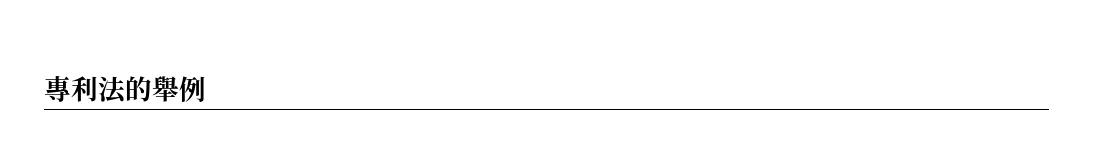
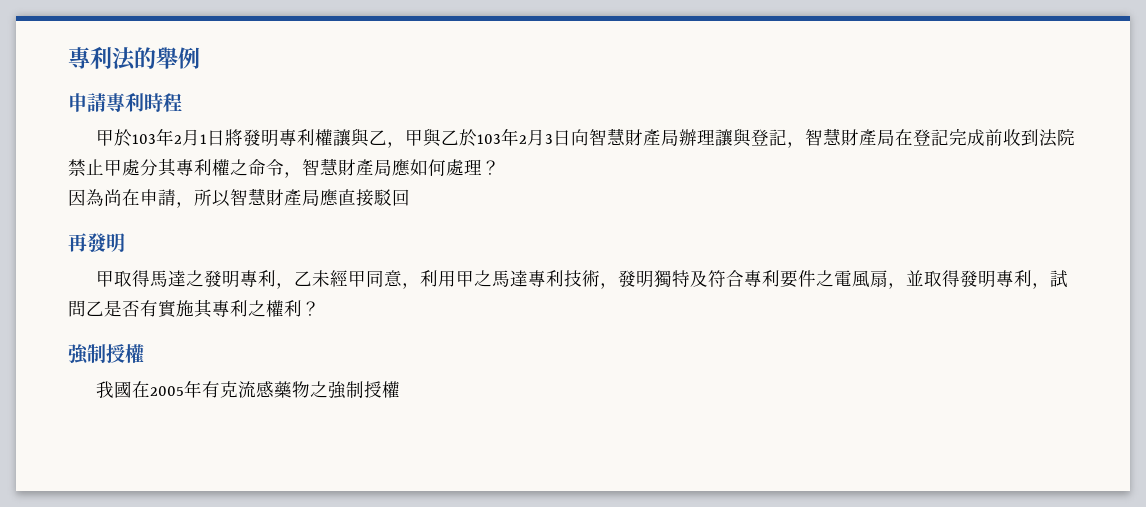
+ 申請專利時程
+ 甲於103年2月1日將發明專利權讓與乙，甲與乙於103年2月3日向智慧財產局辦理讓與登記，智慧財產局在登記完成前收到法院禁止甲處分其專利權之命令，智慧財產局應如何處理？
+ 因為尚在申請，所以智慧財產局應直接駁回
+ 再發明
+ 甲取得馬達之發明專利，乙未經甲同意，利用甲之馬達專利技術，發明獨特及符合專利要件之電風扇，並取得發明專利，試問乙是否有實施其專利之權利？
+ 強制授權
+ 我國在2005年有克流感藥物之強制授權

